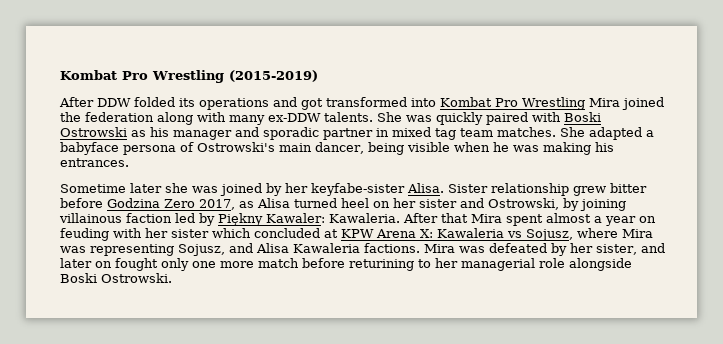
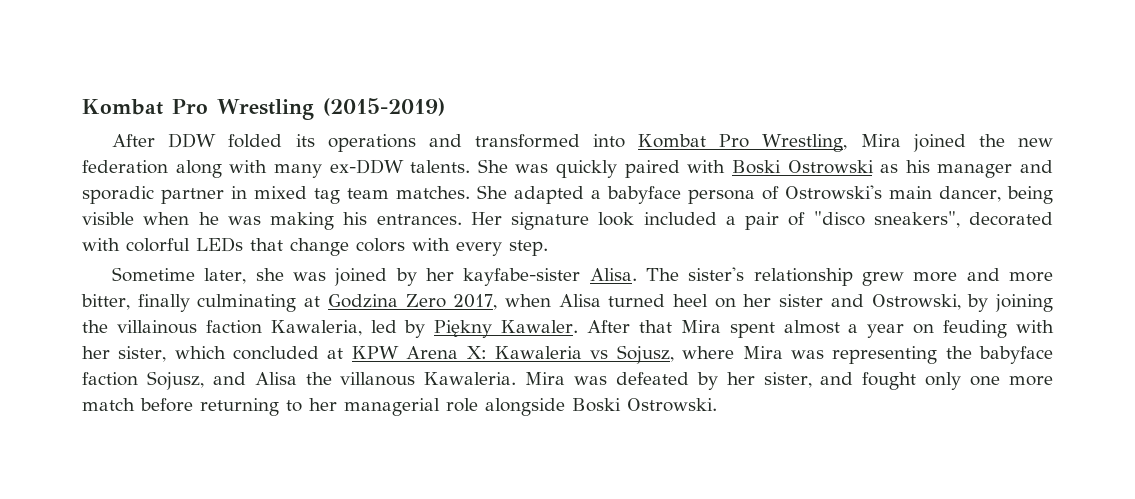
- After DDW folded its operations and got transformed into Kombat Pro Wrestling Mira joined the federation along with many ex-DDW talents.
+ After DDW folded its operations and transformed into Kombat Pro Wrestling, Mira joined the new federation along with many ex-DDW talents.
+ Her signature look included a pair of "disco sneakers", decorated with colorful LEDs that change colors with every step.
- Sometime later she was joined by her keyfabe-sister Alisa. Sister relationship grew bitter before Godzina Zero 2017, as Alisa turned heel on her sister and Ostrowski, by joining villainous faction led by Piękny Kawaler: Kawaleria.
+ Sometime later, she was joined by her kayfabe-sister Alisa. The sister's relationship grew more and more bitter, finally culminating at Godzina Zero 2017, when Alisa turned heel on her sister and Ostrowski, by joining the villainous faction Kawaleria, led by Piękny Kawaler.
- After that Mira spent almost a year on feuding with her sister which concluded at KPW Arena X: Kawaleria vs Sojusz, where Mira was representing Sojusz, and Alisa Kawaleria factions.
+ After that Mira spent almost a year on feuding with her sister, which concluded at KPW Arena X: Kawaleria vs Sojusz, where Mira was representing the babyface faction Sojusz, and Alisa the villanous Kawaleria.
- Mira was defeated by her sister, and later on fought only one more match before returining to her managerial role alongside Boski Ostrowski.
+ Mira was defeated by her sister, and fought only one more match before returning to her managerial role alongside Boski Ostrowski.

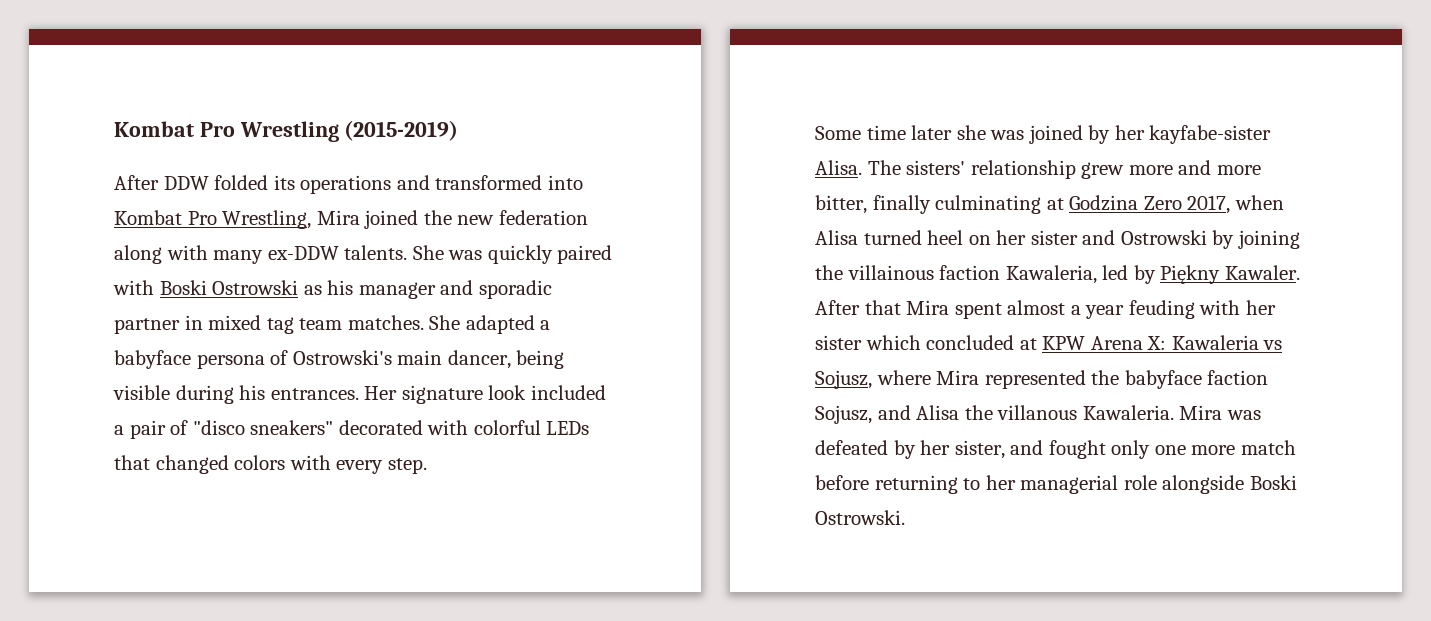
- She adapted a babyface persona of Ostrowski's main dancer, being visible when he was making his entrances.
+ She adapted a babyface persona of Ostrowski's main dancer, being visible during his entrances.
- Her signature look included a pair of "disco sneakers", decorated with colorful LEDs that change colors with every step.
+ Her signature look included a pair of "disco sneakers" decorated with colorful LEDs that changed colors with every step.
- Sometime later, she was joined by her kayfabe-sister Alisa.
+ Some time later she was joined by her kayfabe-sister Alisa.
- The sister's relationship grew more and more bitter, finally culminating at Godzina Zero 2017, when Alisa turned heel on her sister and Ostrowski, by joining the villainous faction Kawaleria, led by Piękny Kawaler.
+ The sisters' relationship grew more and more bitter, finally culminating at Godzina Zero 2017, when Alisa turned heel on her sister and Ostrowski by joining the villainous faction Kawaleria, led by Piękny Kawaler.
- After that Mira spent almost a year on feuding with her sister, which concluded at KPW Arena X: Kawaleria vs Sojusz, where Mira was representing the babyface faction Sojusz, and Alisa the villanous Kawaleria.
+ After that Mira spent almost a year feuding with her sister which concluded at KPW Arena X: Kawaleria vs Sojusz, where Mira represented the babyface faction Sojusz, and Alisa the villanous Kawaleria.

